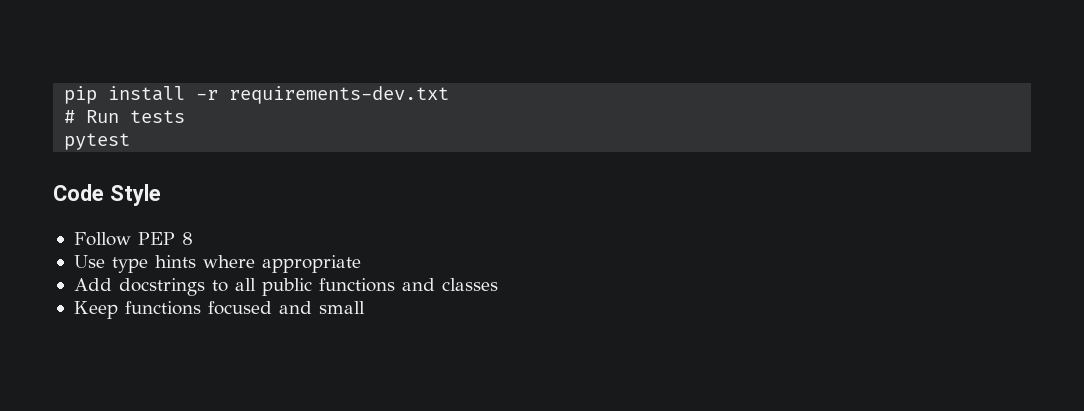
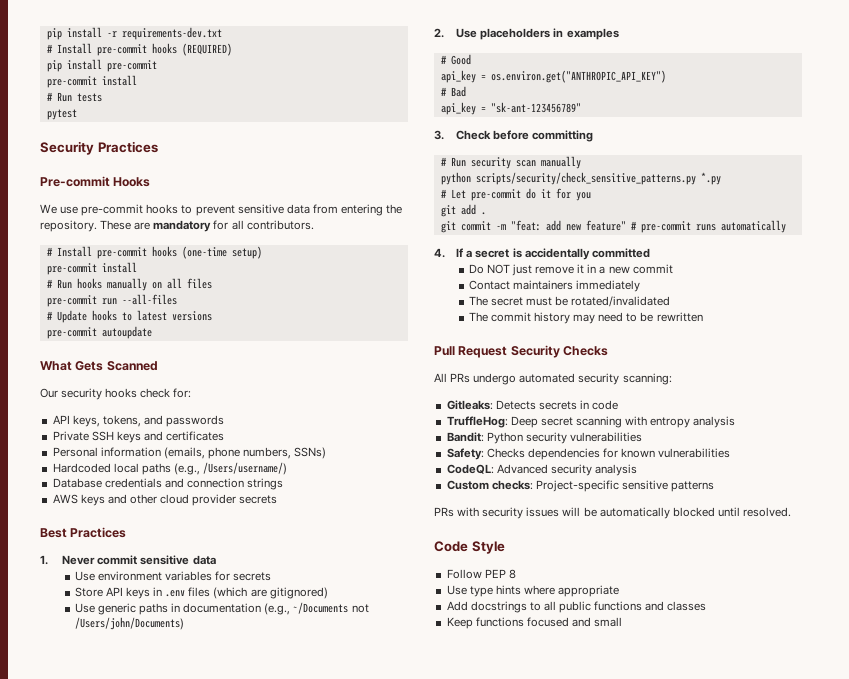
+ # Install pre-commit hooks (REQUIRED)
+ pip install pre-commit
+ pre-commit install
  # Run tests
  pytest
+ Security Practices
+ Pre-commit Hooks
+ We use pre-commit hooks to prevent sensitive data from entering the repository. These are mandatory for all contributors.
+ # Install pre-commit hooks (one-time setup)
+ pre-commit install
+ # Run hooks manually on all files
+ pre-commit run --all-files
+ # Update hooks to latest versions
+ pre-commit autoupdate
+ What Gets Scanned
+ Our security hooks check for:
+ API keys, tokens, and passwords
+ Private SSH keys and certificates
+ Personal information (emails, phone numbers, SSNs)
+ Hardcoded local paths (e.g., /Users/username/)
+ Database credentials and connection strings
+ AWS keys and other cloud provider secrets
+ Best Practices
+ 1. Never commit sensitive data
+ Use environment variables for secrets
+ Store API keys in .env files (which are gitignored)
+ Use generic paths in documentation (e.g., ~/Documents not /Users/john/Documents)
+ 2. Use placeholders in examples
+ # Good
+ api_key = os.environ.get("ANTHROPIC_API_KEY")
+ # Bad
+ api_key = "sk-ant-123456789"
+ 3. Check before committing
+ # Run security scan manually
+ python scripts/security/check_sensitive_patterns.py *.py
+ # Let pre-commit do it for you
+ git add .
+ git commit -m "feat: add new feature" # pre-commit runs automatically
+ 4. If a secret is accidentally committed
+ Do NOT just remove it in a new commit
+ Contact maintainers immediately
+ The secret must be rotated/invalidated
+ The commit history may need to be rewritten
+ Pull Request Security Checks
+ All PRs undergo automated security scanning:
+ Gitleaks: Detects secrets in code
+ TruffleHog: Deep secret scanning with entropy analysis
+ Bandit: Python security vulnerabilities
+ Safety: Checks dependencies for known vulnerabilities
+ CodeQL: Advanced security analysis
+ Custom checks: Project-specific sensitive patterns
+ PRs with security issues will be automatically blocked until resolved.

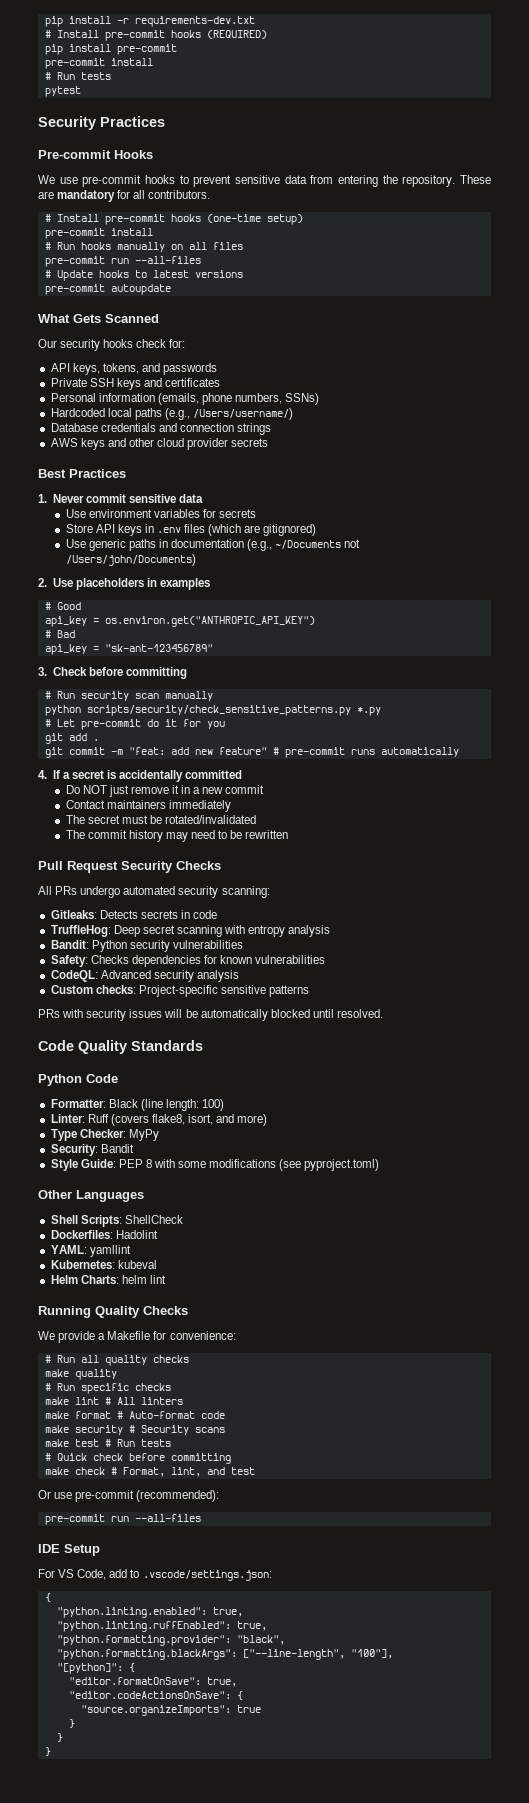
- Code Style
- Follow PEP 8
- Use type hints where appropriate
- Add docstrings to all public functions and classes
- Keep functions focused and small
+ Code Quality Standards
+ Python Code
+ Formatter: Black (line length: 100)
+ Linter: Ruff (covers flake8, isort, and more)
+ Type Checker: MyPy
+ Security: Bandit
+ Style Guide: PEP 8 with some modifications (see pyproject.toml)
+ Other Languages
+ Shell Scripts: ShellCheck
+ Dockerfiles: Hadolint
+ YAML: yamllint
+ Kubernetes: kubeval
+ Helm Charts: helm lint
+ Running Quality Checks
+ We provide a Makefile for convenience:
+ # Run all quality checks
+ make quality
+ # Run specific checks
+ make lint # All linters
+ make format # Auto-format code
+ make security # Security scans
+ make test # Run tests
+ # Quick check before committing
+ make check # Format, lint, and test
+ Or use pre-commit (recommended):
+ pre-commit run --all-files
+ IDE Setup
+ For VS Code, add to .vscode/settings.json:
+ {
+ "python.linting.enabled": true,
+ "python.linting.ruffEnabled": true,
+ "python.formatting.provider": "black",
+ "python.formatting.blackArgs": ["--line-length", "100"],
+ "[python]": {
+ "editor.formatOnSave": true,
+ "editor.codeActionsOnSave": {
+ "source.organizeImports": true
+ }
+ }
+ }

